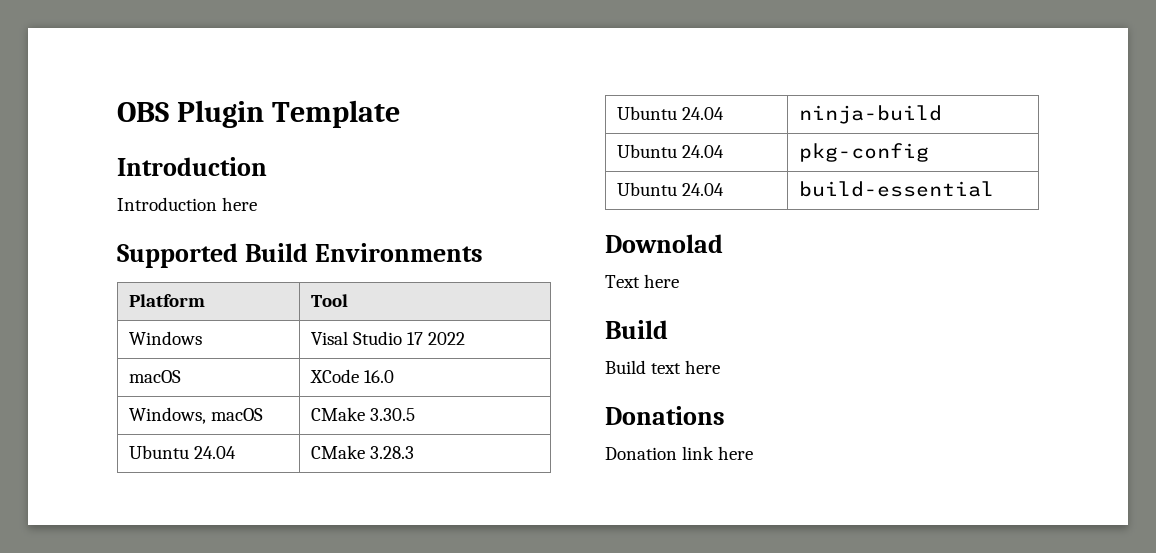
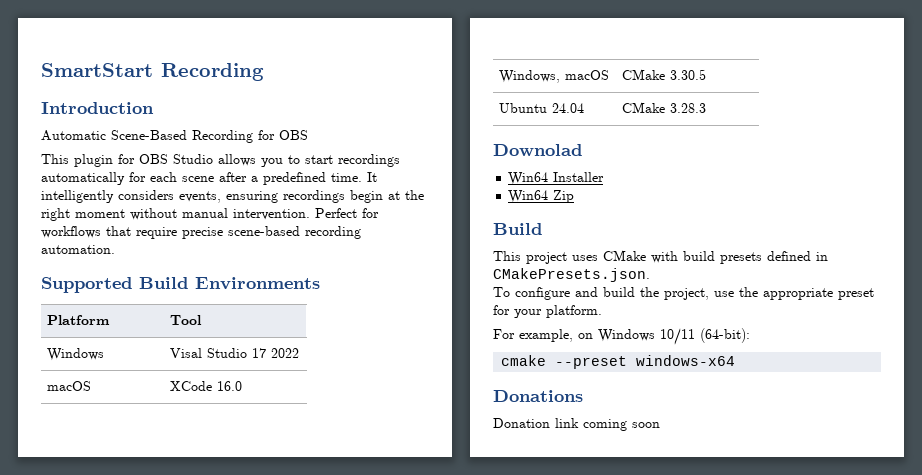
- OBS Plugin Template
+ SmartStart Recording
  Introduction
- Introduction here
+ Automatic Scene-Based Recording for OBS
+ This plugin for OBS Studio allows you to start recordings automatically for each scene after a predefined time. It intelligently considers events, ensuring recordings begin at the right moment without manual intervention. Perfect for workflows that require precise scene-based recording automation.
- Ubuntu 24.04 | ninja-build
- Ubuntu 24.04 | pkg-config
- Ubuntu 24.04 | build-essential
  Downolad
- Text here
+ Win64 Installer
+ Win64 Zip
  Build
- Build text here
+ This project uses CMake with build presets defined in CMakePresets.json.
+ To configure and build the project, use the appropriate preset for your platform.
+ For example, on Windows 10/11 (64-bit):
+ cmake --preset windows-x64
- Donation link here
+ Donation link coming soon

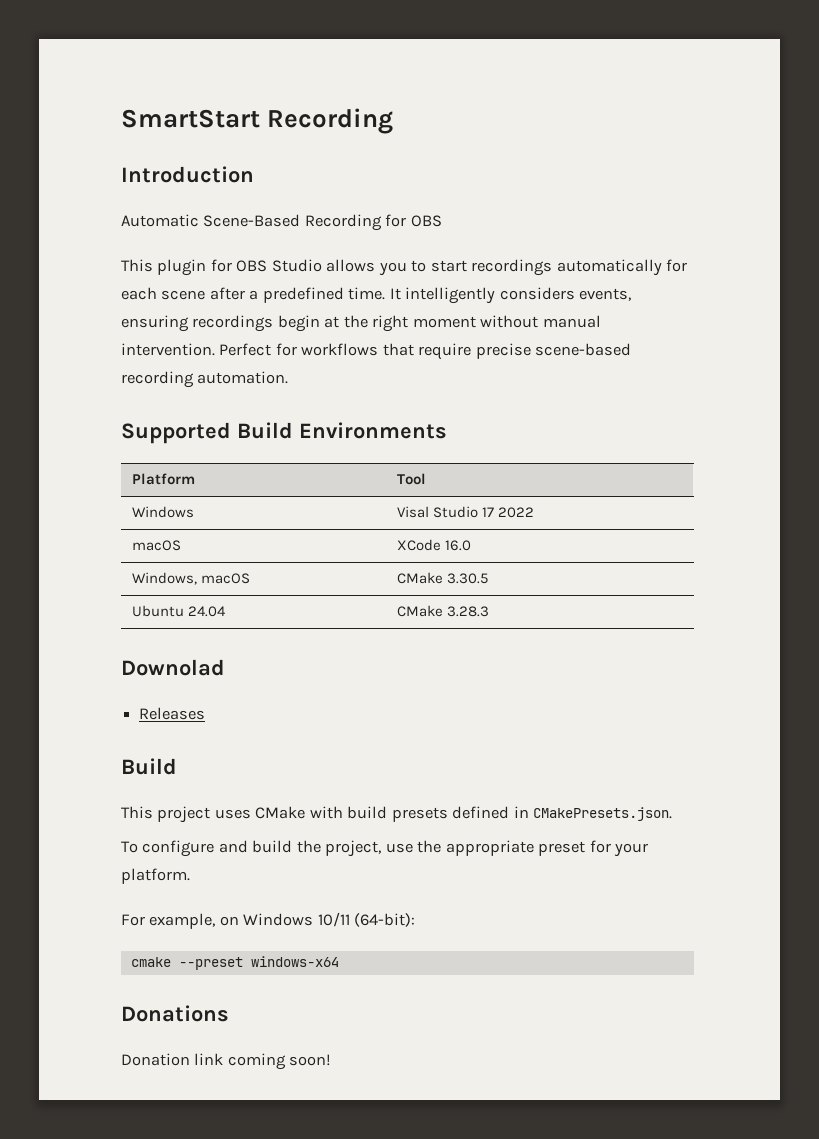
- Win64 Installer
- Win64 Zip
+ Releases
- Donation link coming soon
+ Donation link coming soon!

